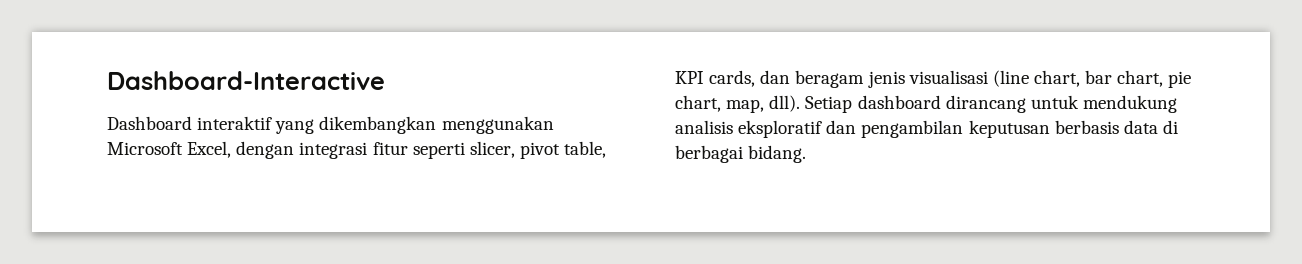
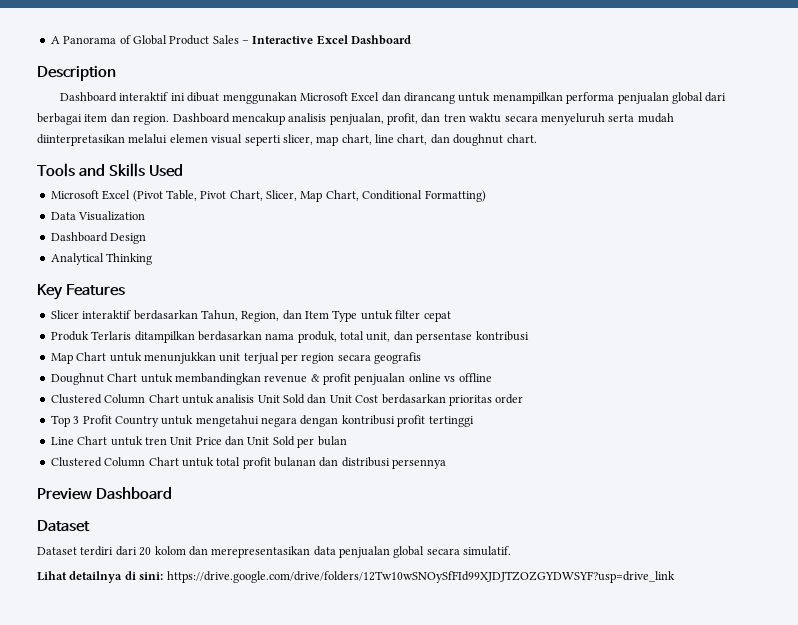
- Dashboard-Interactive
- Dashboard interaktif yang dikembangkan menggunakan Microsoft Excel, dengan integrasi fitur seperti slicer, pivot table, KPI cards, dan beragam jenis visualisasi (line chart, bar chart, pie chart, map, dll). Setiap dashboard dirancang untuk mendukung analisis eksploratif dan pengambilan keputusan berbasis data di berbagai bidang.
+ A Panorama of Global Product Sales – Interactive Excel Dashboard
+ Description
+ Dashboard interaktif ini dibuat menggunakan Microsoft Excel dan dirancang untuk menampilkan performa penjualan global dari berbagai item dan region. Dashboard mencakup analisis penjualan, profit, dan tren waktu secara menyeluruh serta mudah diinterpretasikan melalui elemen visual seperti slicer, map chart, line chart, dan doughnut chart.
+ Tools and Skills Used
+ Microsoft Excel (Pivot Table, Pivot Chart, Slicer, Map Chart, Conditional Formatting)
+ Data Visualization
+ Dashboard Design
+ Analytical Thinking
+ Key Features
+ Slicer interaktif berdasarkan Tahun, Region, dan Item Type untuk filter cepat
+ Produk Terlaris ditampilkan berdasarkan nama produk, total unit, dan persentase kontribusi
+ Map Chart untuk menunjukkan unit terjual per region secara geografis
+ Doughnut Chart untuk membandingkan revenue & profit penjualan online vs offline
+ Clustered Column Chart untuk analisis Unit Sold dan Unit Cost berdasarkan prioritas order
+ Top 3 Profit Country untuk mengetahui negara dengan kontribusi profit tertinggi
+ Line Chart untuk tren Unit Price dan Unit Sold per bulan
+ Clustered Column Chart untuk total profit bulanan dan distribusi persennya
+ Preview Dashboard
+ Dataset
+ Dataset terdiri dari 20 kolom dan merepresentasikan data penjualan global secara simulatif.
+ Lihat detailnya di sini: https://drive.google.com/drive/folders/12Tw10wSNOySfFId99XJDJTZOZGYDWSYF?usp=drive_link

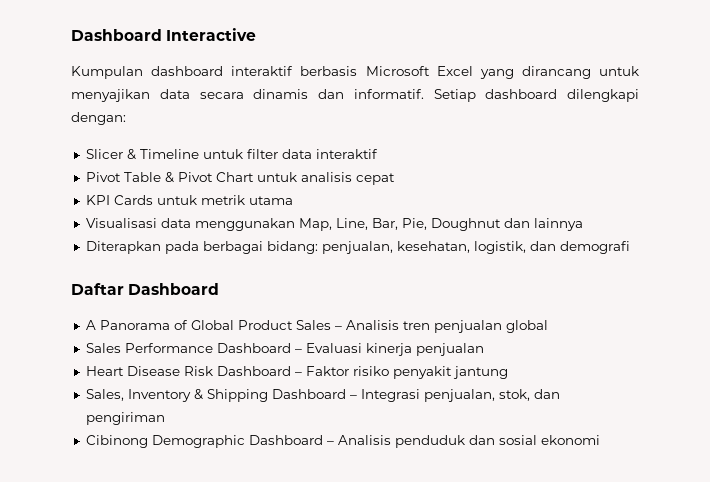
+ Dashboard Interactive
+ Kumpulan dashboard interaktif berbasis Microsoft Excel yang dirancang untuk menyajikan data secara dinamis dan informatif. Setiap dashboard dilengkapi dengan:
+ Slicer & Timeline untuk filter data interaktif
+ Pivot Table & Pivot Chart untuk analisis cepat
+ KPI Cards untuk metrik utama
+ Visualisasi data menggunakan Map, Line, Bar, Pie, Doughnut dan lainnya
+ Diterapkan pada berbagai bidang: penjualan, kesehatan, logistik, dan demografi
+ Daftar Dashboard
- A Panorama of Global Product Sales – Interactive Excel Dashboard
- Description
- Dashboard interaktif ini dibuat menggunakan Microsoft Excel dan dirancang untuk menampilkan performa penjualan global dari berbagai item dan region. Dashboard mencakup analisis penjualan, profit, dan tren waktu secara menyeluruh serta mudah diinterpretasikan melalui elemen visual seperti slicer, map chart, line chart, dan doughnut chart.
- Tools and Skills Used
- Microsoft Excel (Pivot Table, Pivot Chart, Slicer, Map Chart, Conditional Formatting)
- Data Visualization
- Dashboard Design
- Analytical Thinking
- Key Features
- Slicer interaktif berdasarkan Tahun, Region, dan Item Type untuk filter cepat
- Produk Terlaris ditampilkan berdasarkan nama produk, total unit, dan persentase kontribusi
- Map Chart untuk menunjukkan unit terjual per region secara geografis
- Doughnut Chart untuk membandingkan revenue & profit penjualan online vs offline
- Clustered Column Chart untuk analisis Unit Sold dan Unit Cost berdasarkan prioritas order
- Top 3 Profit Country untuk mengetahui negara dengan kontribusi profit tertinggi
- Line Chart untuk tren Unit Price dan Unit Sold per bulan
- Clustered Column Chart untuk total profit bulanan dan distribusi persennya
- Preview Dashboard
- Dataset
- Dataset terdiri dari 20 kolom dan merepresentasikan data penjualan global secara simulatif.
- Lihat detailnya di sini: https://drive.google.com/drive/folders/12Tw10wSNOySfFId99XJDJTZOZGYDWSYF?usp=drive_link
+ A Panorama of Global Product Sales – Analisis tren penjualan global
+ Sales Performance Dashboard – Evaluasi kinerja penjualan
+ Heart Disease Risk Dashboard – Faktor risiko penyakit jantung
+ Sales, Inventory & Shipping Dashboard – Integrasi penjualan, stok, dan pengiriman
+ Cibinong Demographic Dashboard – Analisis penduduk dan sosial ekonomi

